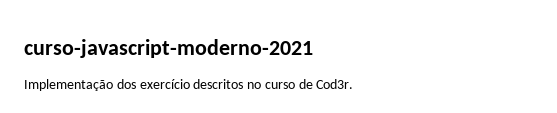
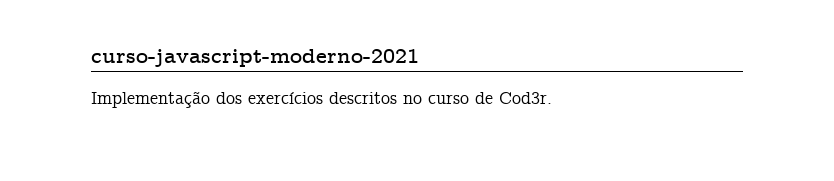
- Implementação dos exercício descritos no curso de Cod3r.
+ Implementação dos exercícios descritos no curso de Cod3r.

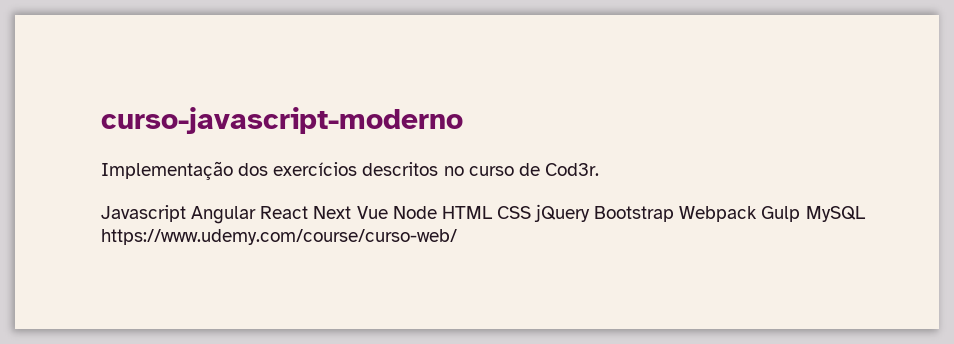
- curso-javascript-moderno-2021
+ curso-javascript-moderno
+ Javascript Angular React Next Vue Node HTML CSS jQuery Bootstrap Webpack Gulp MySQL https://www.udemy.com/course/curso-web/

